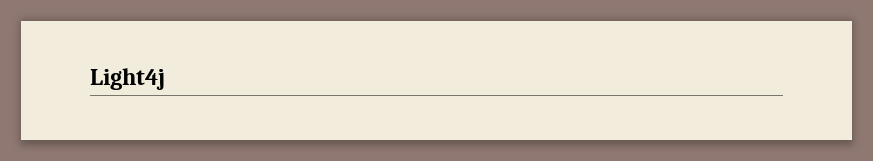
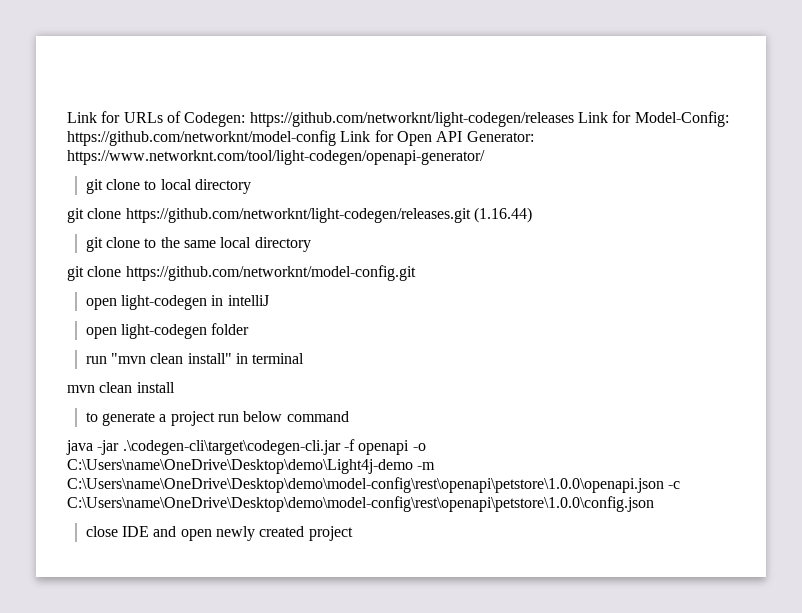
- Light4j
+ Link for URLs of Codegen: https://github.com/networknt/light-codegen/releases Link for Model-Config: https://github.com/networknt/model-config Link for Open API Generator: https://www.networknt.com/tool/light-codegen/openapi-generator/
+ git clone to local directory
+ git clone https://github.com/networknt/light-codegen/releases.git (1.16.44)
+ git clone to the same local directory
+ git clone https://github.com/networknt/model-config.git
+ open light-codegen in intelliJ
+ open light-codegen folder
+ run "mvn clean install" in terminal
+ mvn clean install
+ to generate a project run below command
+ java -jar .\codegen-cli\target\codegen-cli.jar -f openapi -o C:\Users\name\OneDrive\Desktop\demo\Light4j-demo -m C:\Users\name\OneDrive\Desktop\demo\model-config\rest\openapi\petstore\1.0.0\openapi.json -c C:\Users\name\OneDrive\Desktop\demo\model-config\rest\openapi\petstore\1.0.0\config.json
+ close IDE and open newly created project

